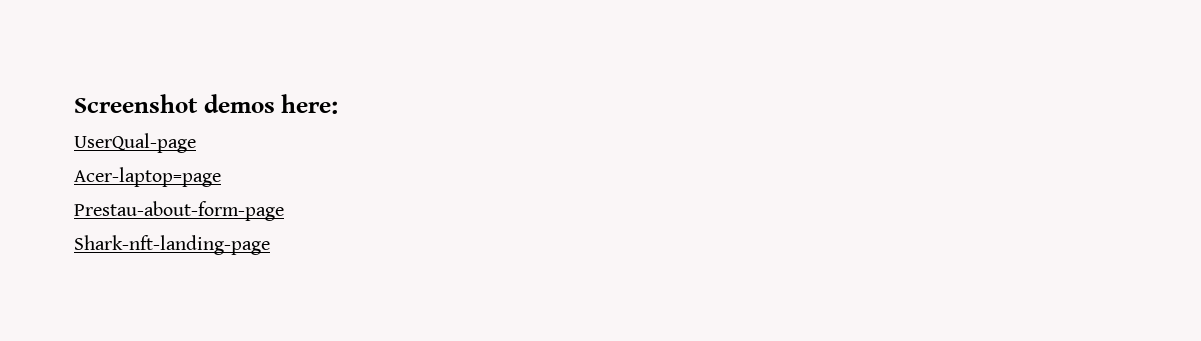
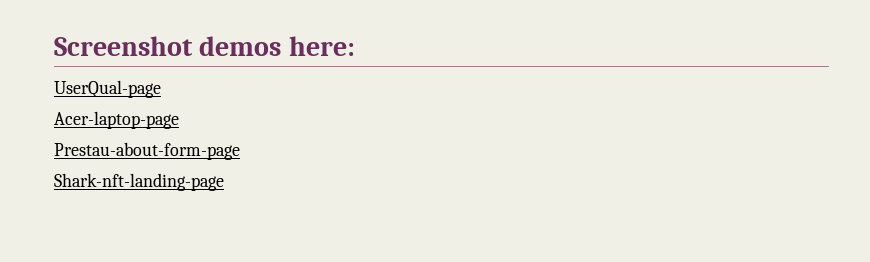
- Acer-laptop=page
+ Acer-laptop-page

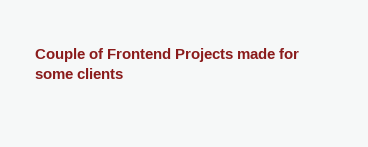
- Screenshot demos here:
- UserQual-page
- Acer-laptop-page
- Prestau-about-form-page
- Shark-nft-landing-page
+ Couple of Frontend Projects made for some clients

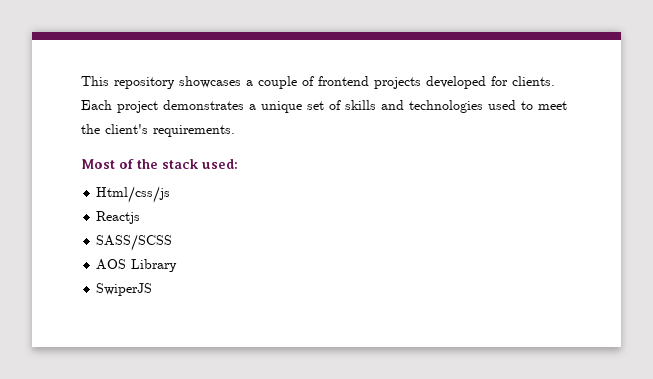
- Couple of Frontend Projects made for some clients
+ This repository showcases a couple of frontend projects developed for clients. Each project demonstrates a unique set of skills and technologies used to meet the client's requirements.
+ Most of the stack used:
+ Html/css/js
+ Reactjs
+ SASS/SCSS
+ AOS Library
+ SwiperJS

